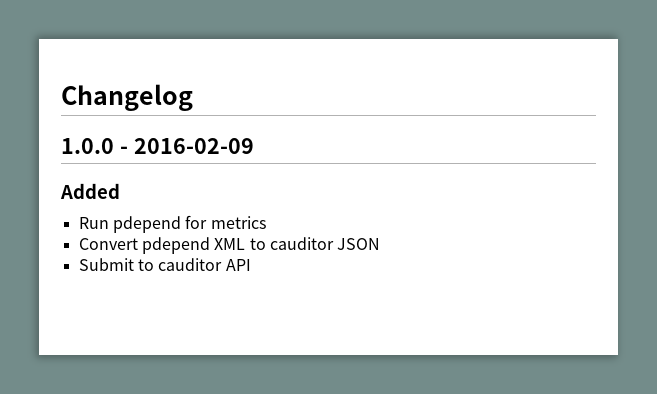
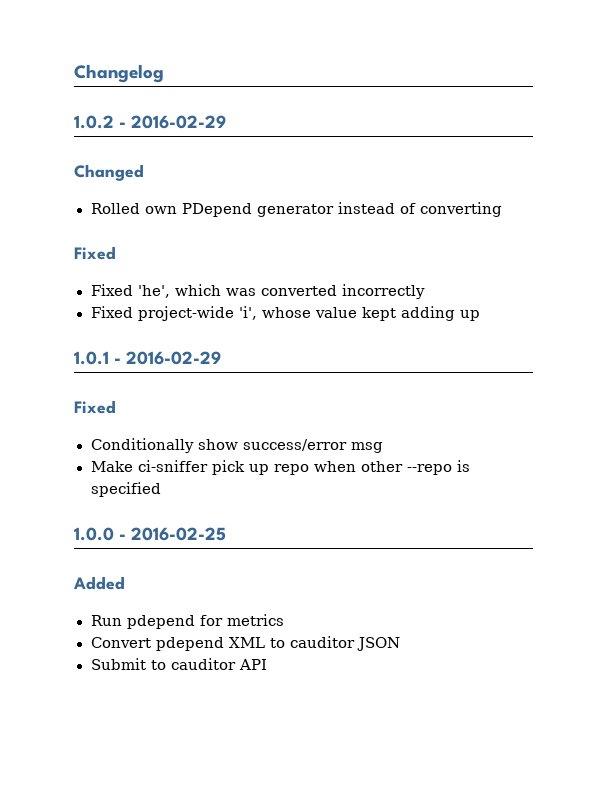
+ 1.0.2 - 2016-02-29
+ Changed
+ Rolled own PDepend generator instead of converting
+ Fixed
+ Fixed 'he', which was converted incorrectly
+ Fixed project-wide 'i', whose value kept adding up
+ 1.0.1 - 2016-02-29
+ Fixed
+ Conditionally show success/error msg
+ Make ci-sniffer pick up repo when other --repo is specified
- 1.0.0 - 2016-02-09
+ 1.0.0 - 2016-02-25

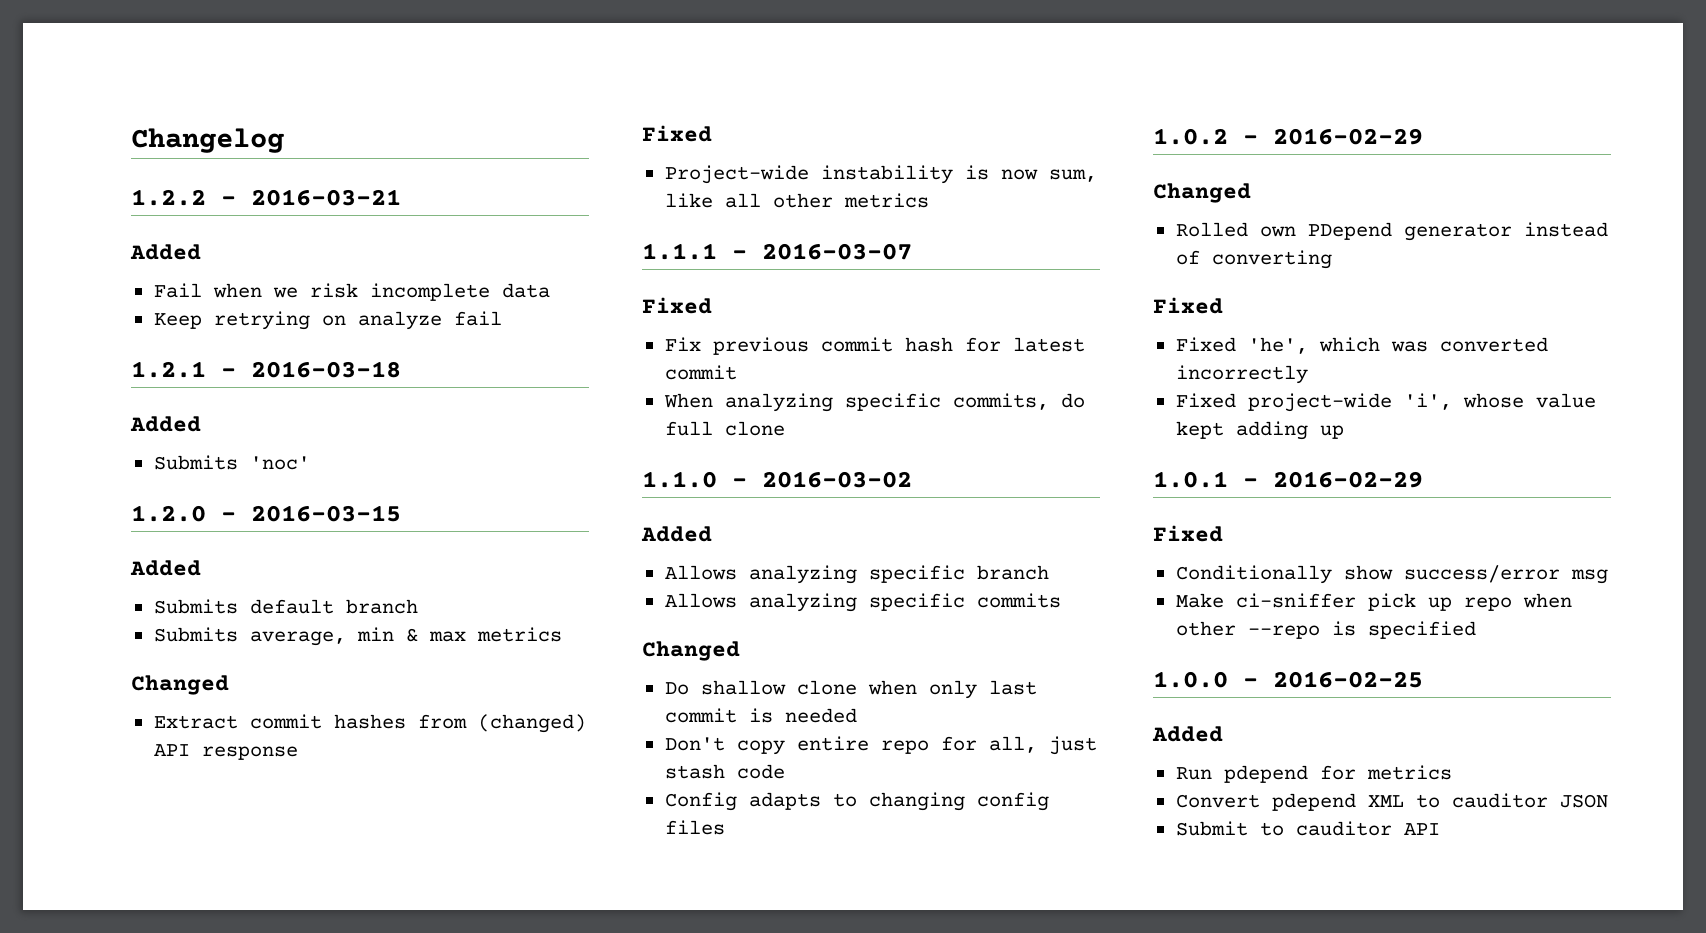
+ 1.2.2 - 2016-03-21
+ Added
+ Fail when we risk incomplete data
+ Keep retrying on analyze fail
+ 1.2.1 - 2016-03-18
+ Added
+ Submits 'noc'
+ 1.2.0 - 2016-03-15
+ Added
+ Submits default branch
+ Submits average, min & max metrics
+ Changed
+ Extract commit hashes from (changed) API response
+ Fixed
+ Project-wide instability is now sum, like all other metrics
+ 1.1.1 - 2016-03-07
+ Fixed
+ Fix previous commit hash for latest commit
+ When analyzing specific commits, do full clone
+ 1.1.0 - 2016-03-02
+ Added
+ Allows analyzing specific branch
+ Allows analyzing specific commits
+ Changed
+ Do shallow clone when only last commit is needed
+ Don't copy entire repo for all, just stash code
+ Config adapts to changing config files

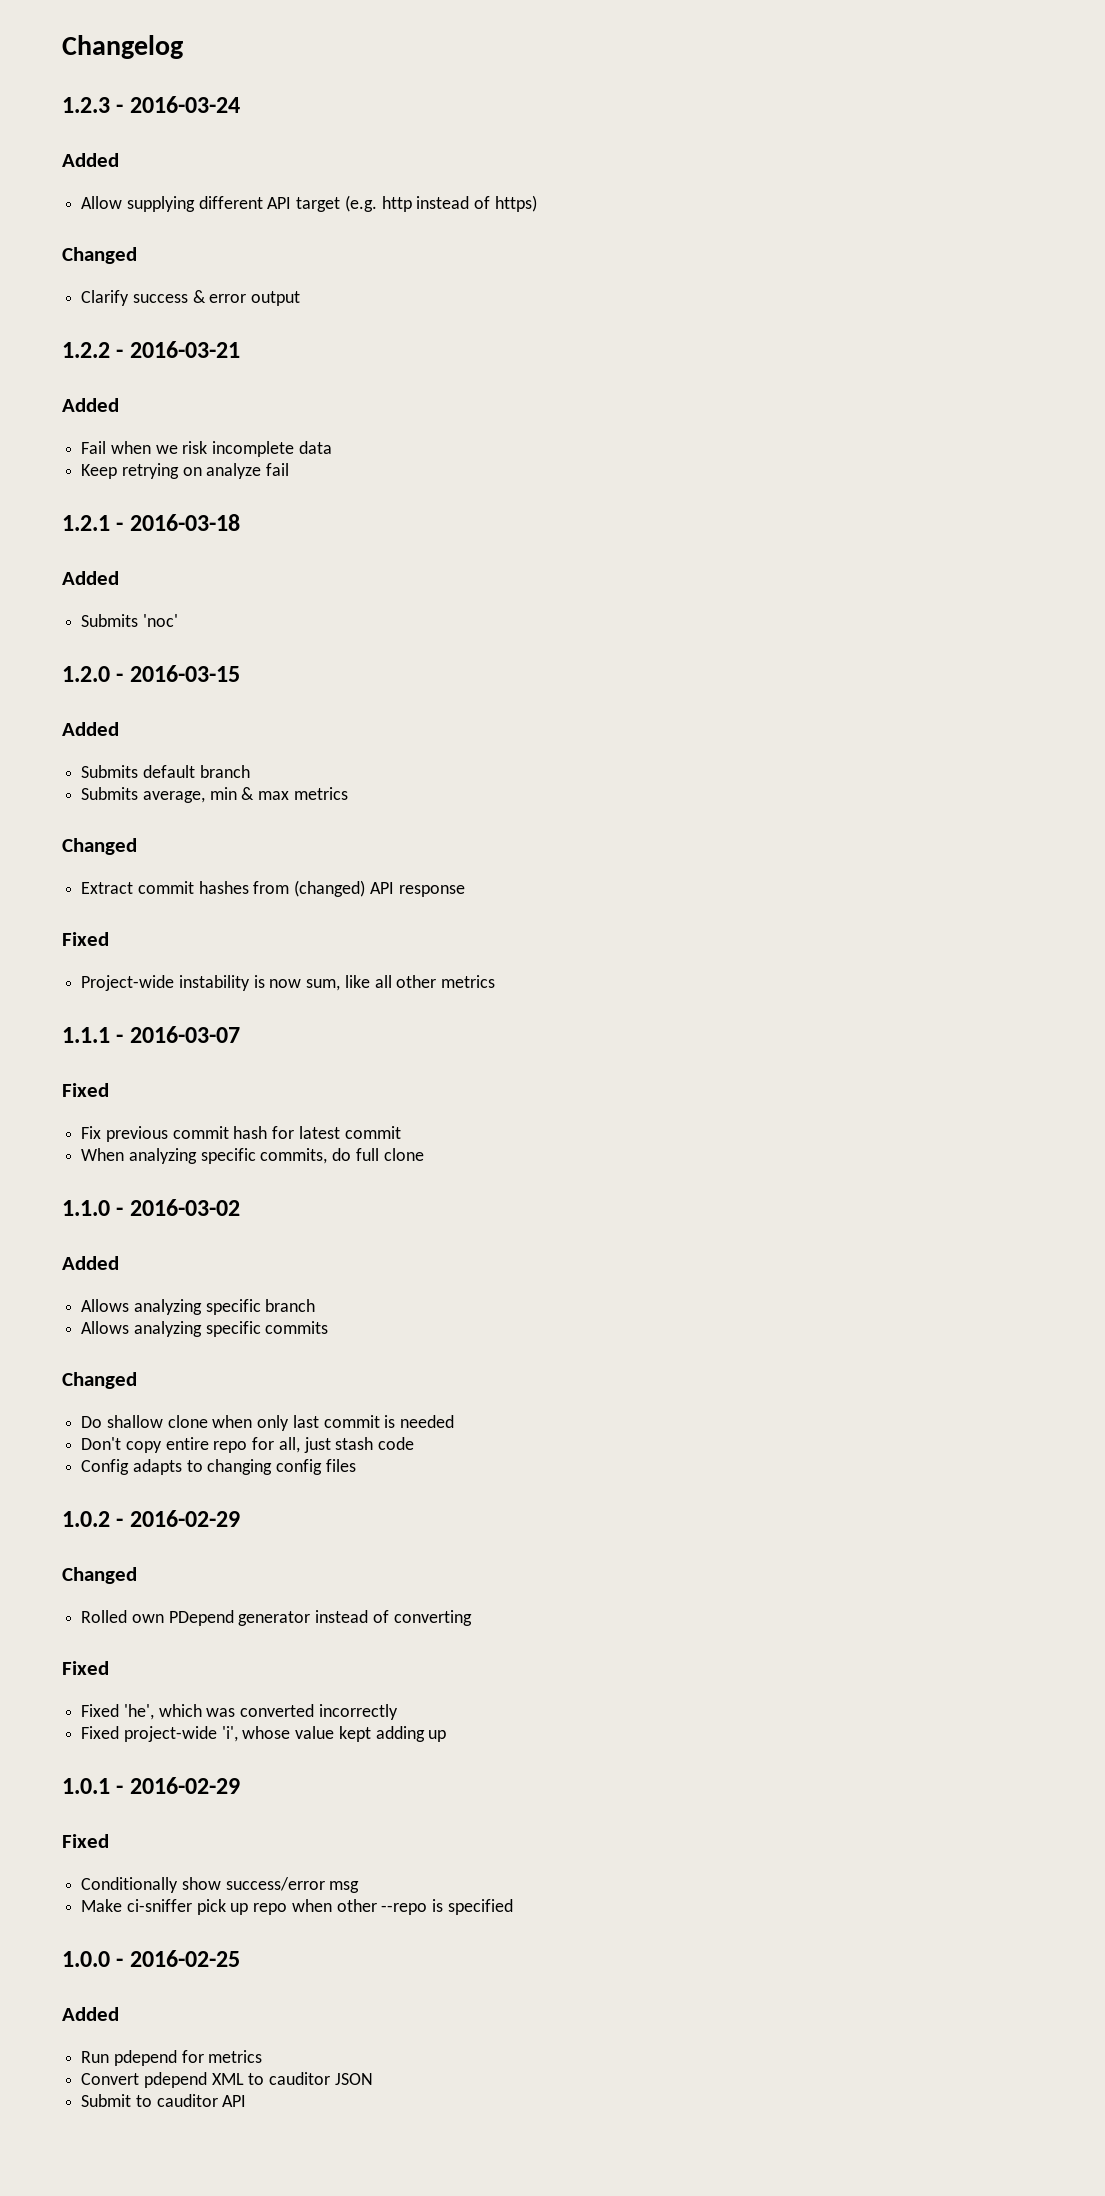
+ 1.2.3 - 2016-03-24
+ Added
+ Allow supplying different API target (e.g. http instead of https)
+ Changed
+ Clarify success & error output

